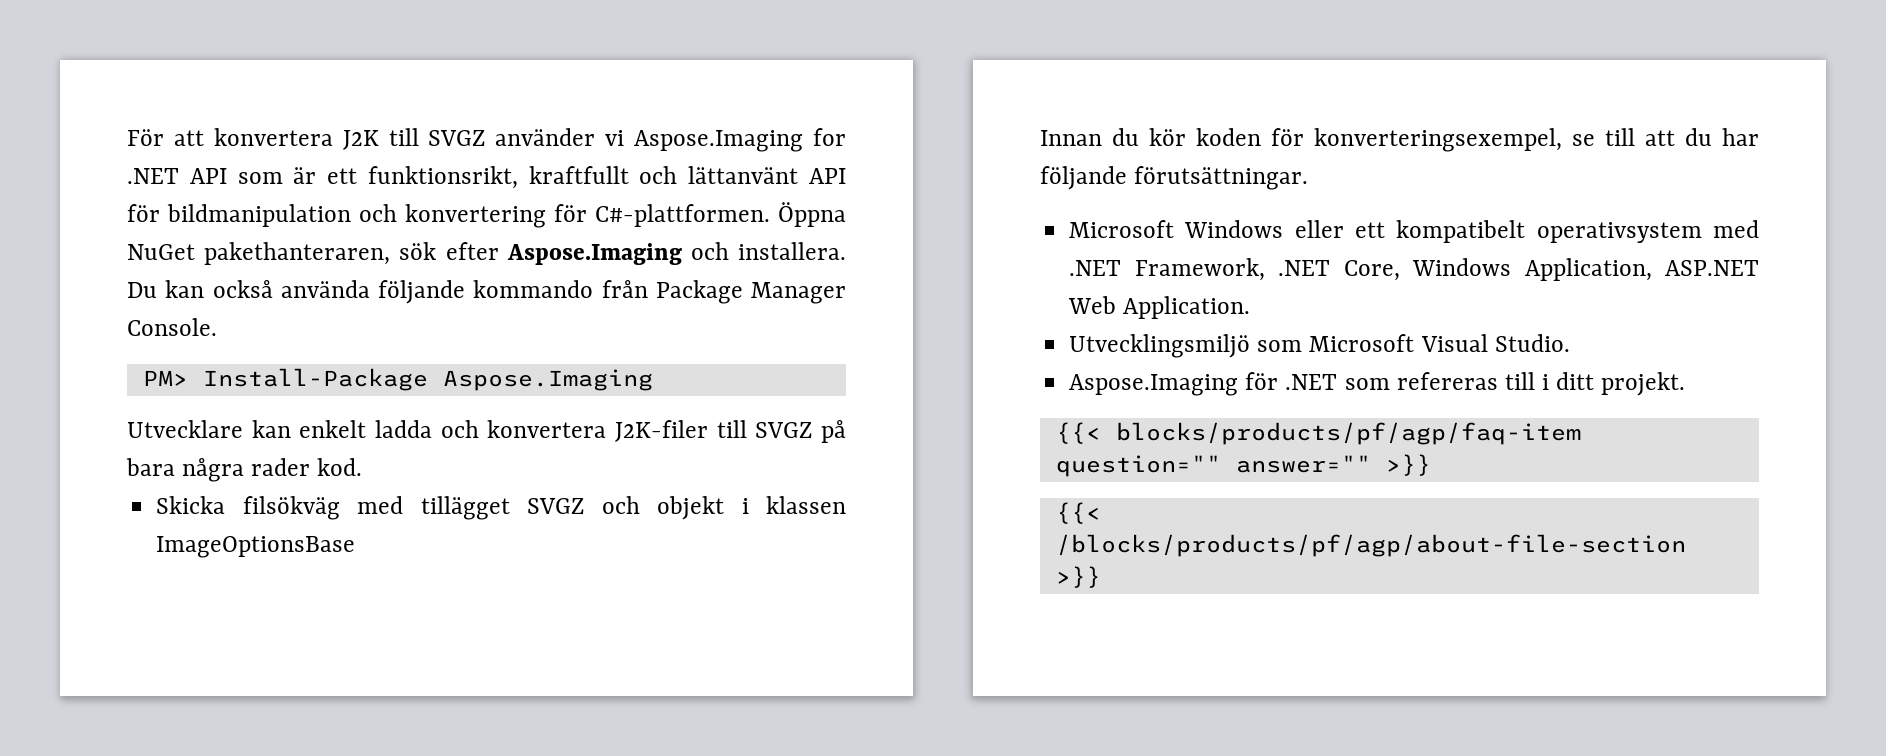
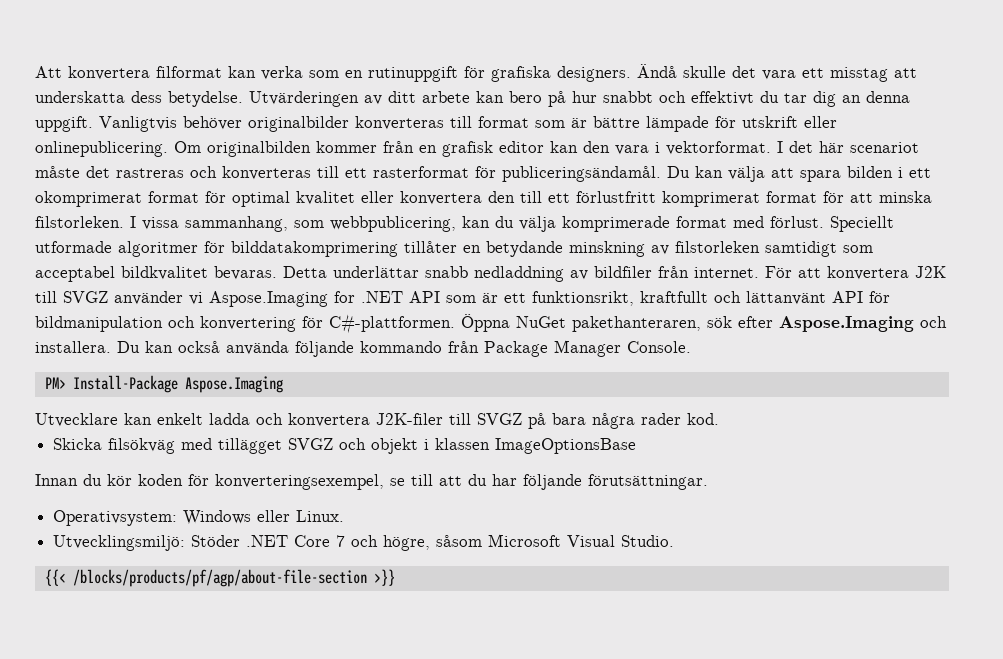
+ Att konvertera filformat kan verka som en rutinuppgift för grafiska designers. Ändå skulle det vara ett misstag att underskatta dess betydelse. Utvärderingen av ditt arbete kan bero på hur snabbt och effektivt du tar dig an denna uppgift. Vanligtvis behöver originalbilder konverteras till format som är bättre lämpade för utskrift eller onlinepublicering. Om originalbilden kommer från en grafisk editor kan den vara i vektorformat. I det här scenariot måste det rastreras och konverteras till ett rasterformat för publiceringsändamål. Du kan välja att spara bilden i ett okomprimerat format för optimal kvalitet eller konvertera den till ett förlustfritt komprimerat format för att minska filstorleken. I vissa sammanhang, som webbpublicering, kan du välja komprimerade format med förlust. Speciellt utformade algoritmer för bilddatakomprimering tillåter en betydande minskning av filstorleken samtidigt som acceptabel bildkvalitet bevaras. Detta underlättar snabb nedladdning av bildfiler från internet.
- Microsoft Windows eller ett kompatibelt operativsystem med .NET Framework, .NET Core, Windows Application, ASP.NET Web Application.
- Utvecklingsmiljö som Microsoft Visual Studio.
- Aspose.Imaging för .NET som refereras till i ditt projekt.
- {{< blocks/products/pf/agp/faq-item question="" answer="" >}}
+ Operativsystem: Windows eller Linux.
+ Utvecklingsmiljö: Stöder .NET Core 7 och högre, såsom Microsoft Visual Studio.

